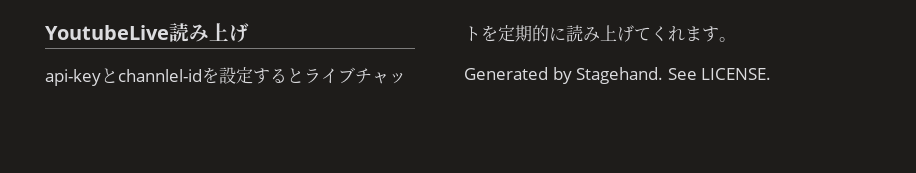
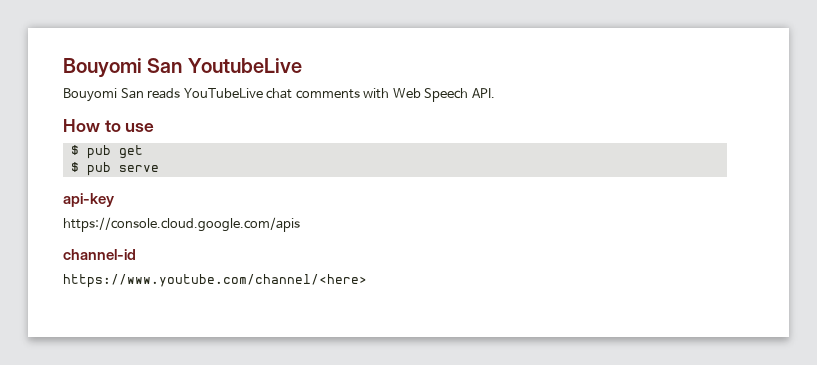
- YoutubeLive読み上げ
- api-keyとchannlel-idを設定するとライブチャットを定期的に読み上げてくれます。
- Generated by Stagehand. See LICENSE.
+ Bouyomi San YoutubeLive
+ Bouyomi San reads YouTubeLive chat comments with Web Speech API.
+ How to use
+ $ pub get
+ $ pub serve
+ api-key
+ https://console.cloud.google.com/apis
+ channel-id
+ https://www.youtube.com/channel/<here>

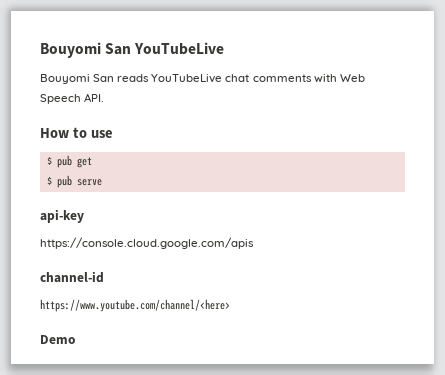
- Bouyomi San YoutubeLive
+ Bouyomi San YouTubeLive
+ Demo

